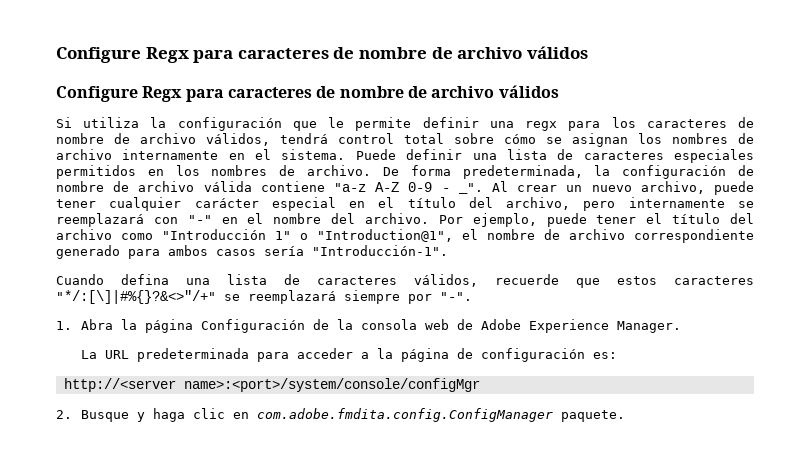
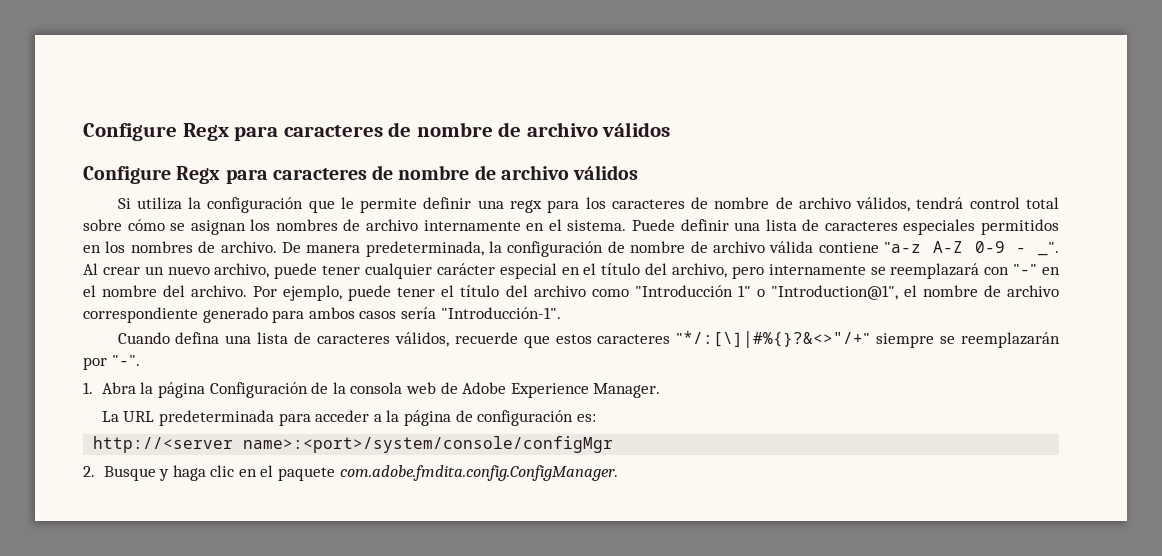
- De forma predeterminada, la configuración de nombre de archivo válida contiene "a-z A-Z 0-9 - _".
+ De manera predeterminada, la configuración de nombre de archivo válida contiene "a-z A-Z 0-9 - _".
- Cuando defina una lista de caracteres válidos, recuerde que estos caracteres "*/:[\]|#%{}?&<>"/+" se reemplazará siempre por "-".
+ Cuando defina una lista de caracteres válidos, recuerde que estos caracteres "*/:[\]|#%{}?&<>"/+" siempre se reemplazarán por "-".
- 2. Busque y haga clic en com.adobe.fmdita.config.ConfigManager paquete.
+ 2. Busque y haga clic en el paquete com.adobe.fmdita.config.ConfigManager.

